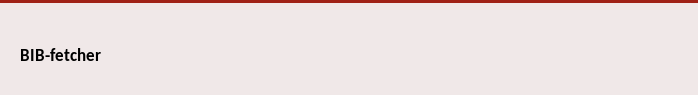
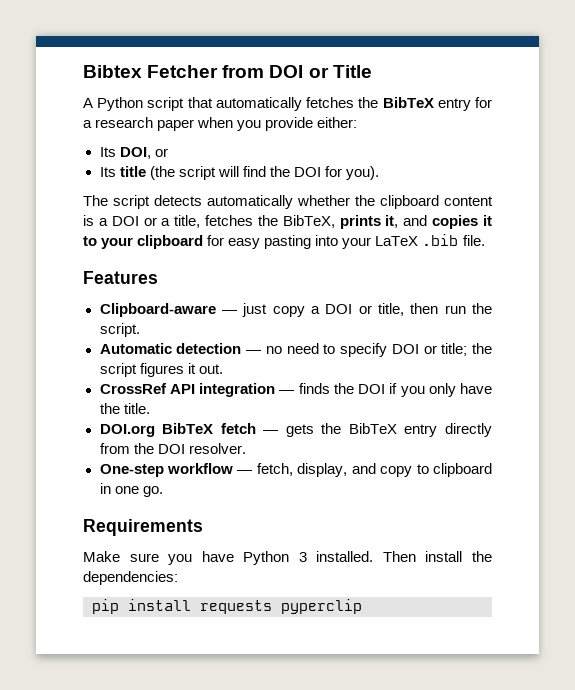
- BIB-fetcher
+ Bibtex Fetcher from DOI or Title
+ A Python script that automatically fetches the BibTeX entry for a research paper when you provide either:
+ Its DOI, or
+ Its title (the script will find the DOI for you).
+ The script detects automatically whether the clipboard content is a DOI or a title, fetches the BibTeX, prints it, and copies it to your clipboard for easy pasting into your LaTeX .bib file.
+ Features
+ Clipboard-aware — just copy a DOI or title, then run the script.
+ Automatic detection — no need to specify DOI or title; the script figures it out.
+ CrossRef API integration — finds the DOI if you only have the title.
+ DOI.org BibTeX fetch — gets the BibTeX entry directly from the DOI resolver.
+ One-step workflow — fetch, display, and copy to clipboard in one go.
+ Requirements
+ Make sure you have Python 3 installed. Then install the dependencies:
+ pip install requests pyperclip

